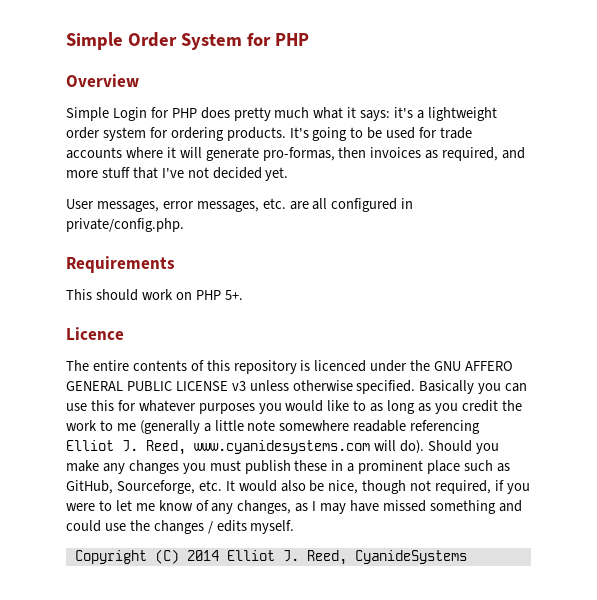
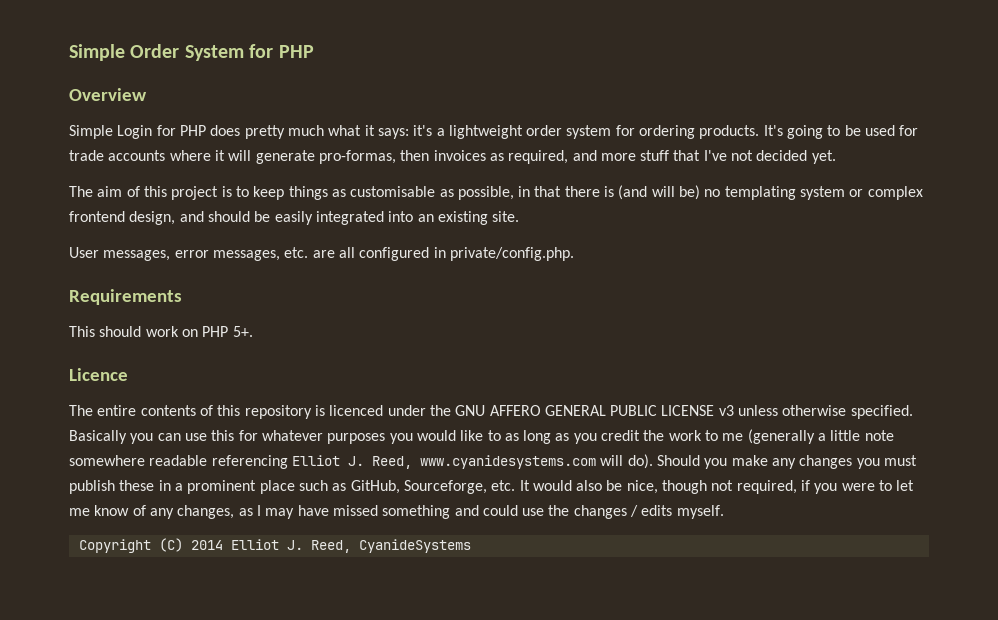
+ The aim of this project is to keep things as customisable as possible, in that there is (and will be) no templating system or complex frontend design, and should be easily integrated into an existing site.

